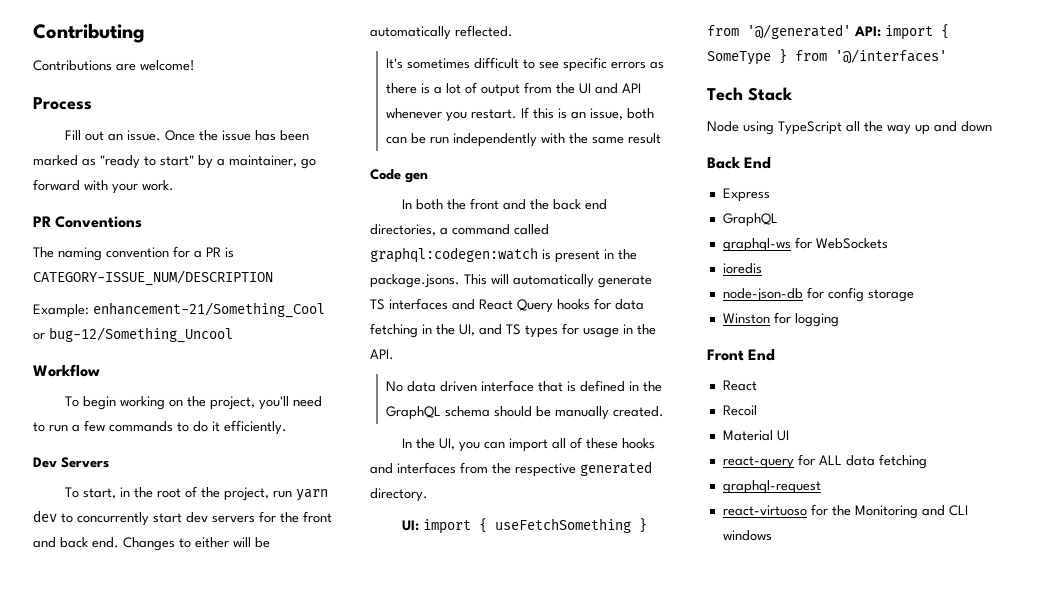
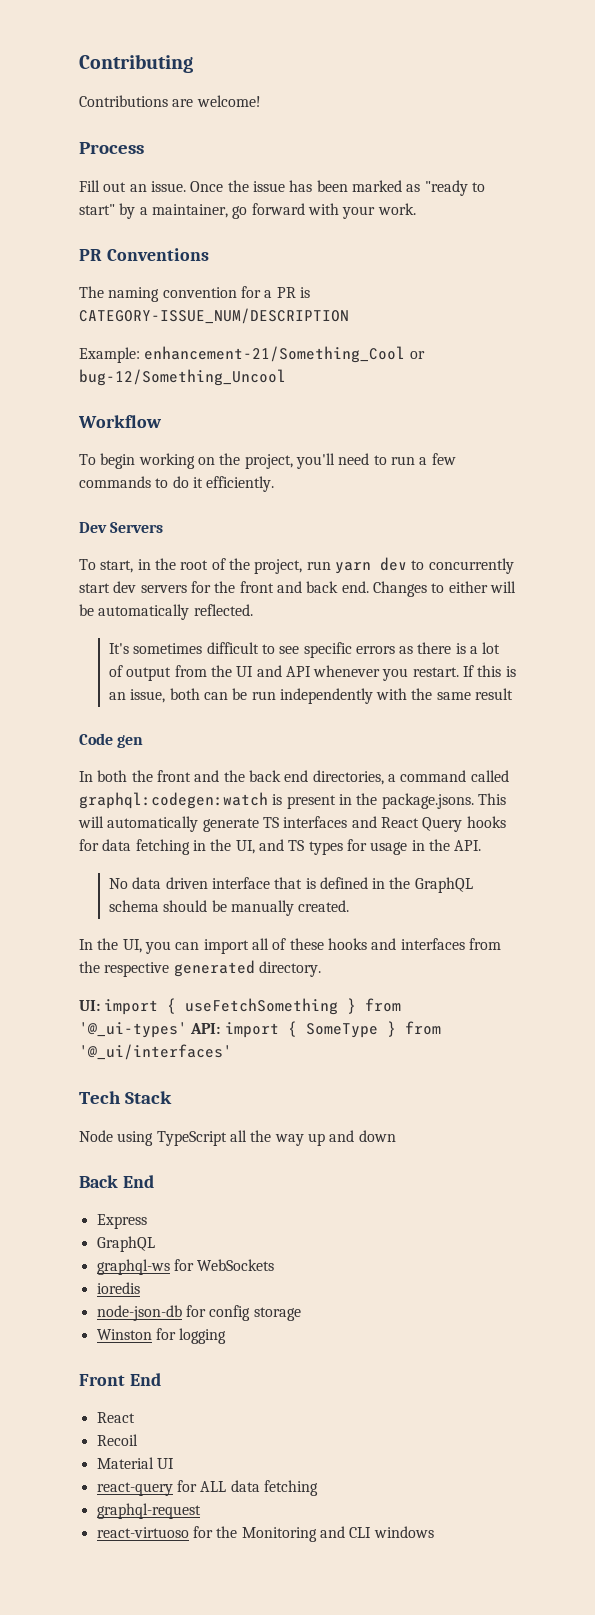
- UI: import { useFetchSomething } from '@/generated' API: import { SomeType } from '@/interfaces'
+ UI: import { useFetchSomething } from '@_ui-types' API: import { SomeType } from '@_ui/interfaces'

